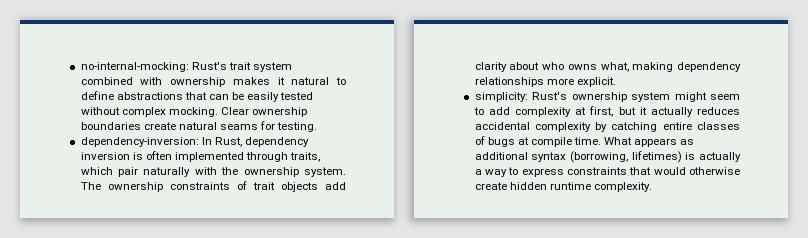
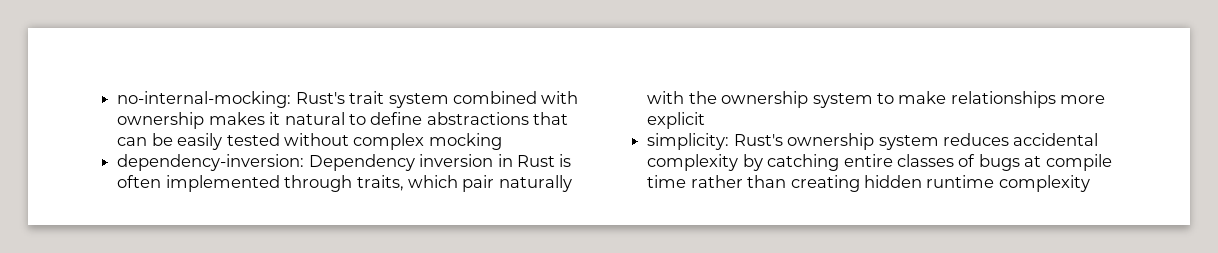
- no-internal-mocking: Rust's trait system combined with ownership makes it natural to define abstractions that can be easily tested without complex mocking. Clear ownership boundaries create natural seams for testing.
- dependency-inversion: In Rust, dependency inversion is often implemented through traits, which pair naturally with the ownership system. The ownership constraints of trait objects add clarity about who owns what, making dependency relationships more explicit.
+ no-internal-mocking: Rust's trait system combined with ownership makes it natural to define abstractions that can be easily tested without complex mocking
+ dependency-inversion: Dependency inversion in Rust is often implemented through traits, which pair naturally with the ownership system to make relationships more explicit
- simplicity: Rust's ownership system might seem to add complexity at first, but it actually reduces accidental complexity by catching entire classes of bugs at compile time. What appears as additional syntax (borrowing, lifetimes) is actually a way to express constraints that would otherwise create hidden runtime complexity.
+ simplicity: Rust's ownership system reduces accidental complexity by catching entire classes of bugs at compile time rather than creating hidden runtime complexity

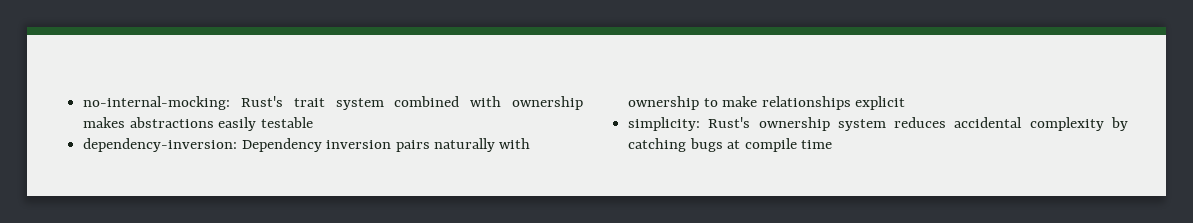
- no-internal-mocking: Rust's trait system combined with ownership makes it natural to define abstractions that can be easily tested without complex mocking
- dependency-inversion: Dependency inversion in Rust is often implemented through traits, which pair naturally with the ownership system to make relationships more explicit
+ no-internal-mocking: Rust's trait system combined with ownership makes abstractions easily testable
+ dependency-inversion: Dependency inversion pairs naturally with ownership to make relationships explicit
- simplicity: Rust's ownership system reduces accidental complexity by catching entire classes of bugs at compile time rather than creating hidden runtime complexity
+ simplicity: Rust's ownership system reduces accidental complexity by catching bugs at compile time

